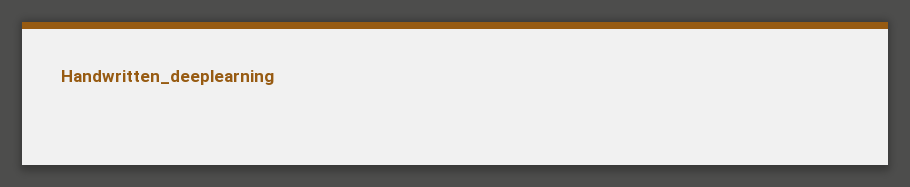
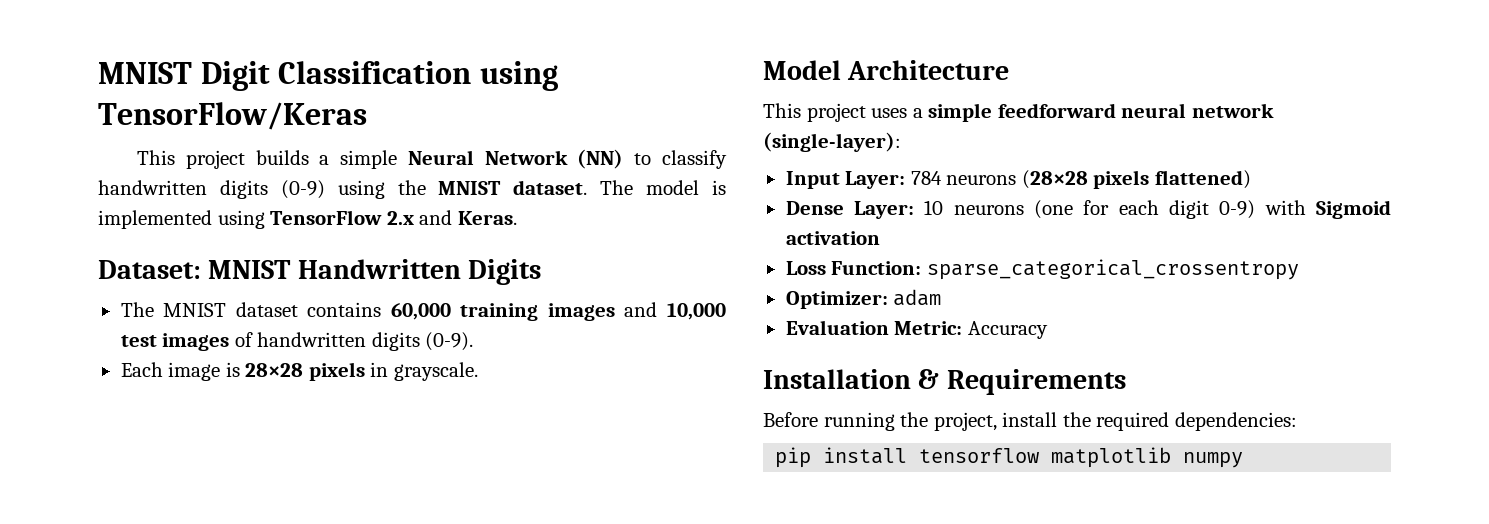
- Handwritten_deeplearning
+ MNIST Digit Classification using TensorFlow/Keras
+ This project builds a simple Neural Network (NN) to classify handwritten digits (0-9) using the MNIST dataset. The model is implemented using TensorFlow 2.x and Keras.
+ Dataset: MNIST Handwritten Digits
+ The MNIST dataset contains 60,000 training images and 10,000 test images of handwritten digits (0-9).
+ Each image is 28×28 pixels in grayscale.
+ Model Architecture
+ This project uses a simple feedforward neural network (single-layer):
+ Input Layer: 784 neurons (28×28 pixels flattened)
+ Dense Layer: 10 neurons (one for each digit 0-9) with Sigmoid activation
+ Loss Function: sparse_categorical_crossentropy
+ Optimizer: adam
+ Evaluation Metric: Accuracy
+ Installation & Requirements
+ Before running the project, install the required dependencies:
+ pip install tensorflow matplotlib numpy

